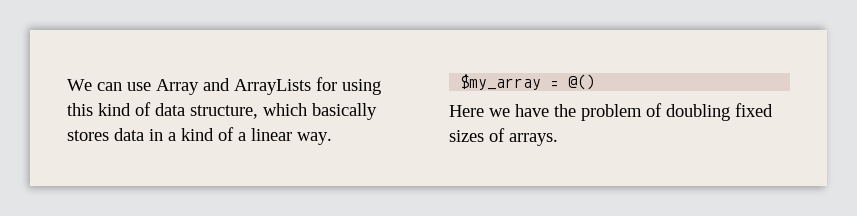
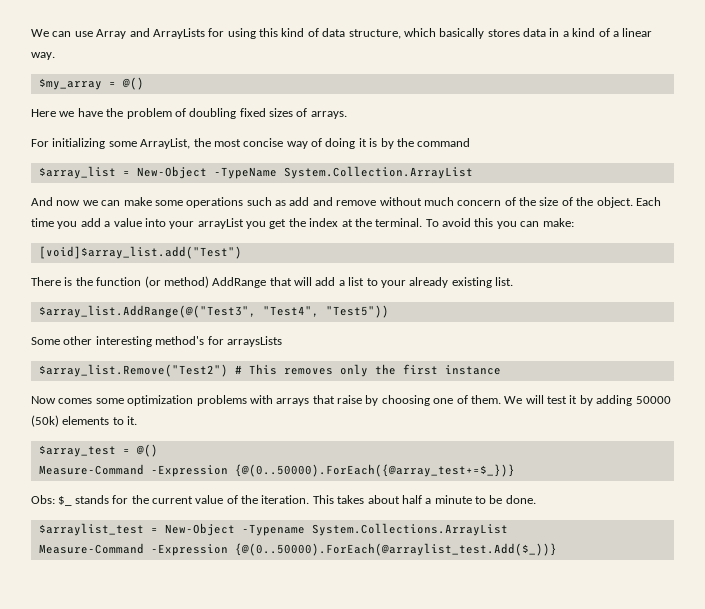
+ For initializing some ArrayList, the most concise way of doing it is by the command
+ $array_list = New-Object -TypeName System.Collection.ArrayList
+ And now we can make some operations such as add and remove without much concern of the size of the object. Each time you add a value into your arrayList you get the index at the terminal. To avoid this you can make:
+ [void]$array_list.add("Test")
+ There is the function (or method) AddRange that will add a list to your already existing list.
+ $array_list.AddRange(@("Test3", "Test4", "Test5"))
+ Some other interesting method's for arraysLists
+ $array_list.Remove("Test2") # This removes only the first instance
+ Now comes some optimization problems with arrays that raise by choosing one of them. We will test it by adding 50000 (50k) elements to it.
+ $array_test = @()
+ Measure-Command -Expression {@(0..50000).ForEach({@array_test+=$_})}
+ Obs: $_ stands for the current value of the iteration. This takes about half a minute to be done.
+ $arraylist_test = New-Object -Typename System.Collections.ArrayList
+ Measure-Command -Expression {@(0..50000).ForEach(@arraylist_test.Add($_))}

